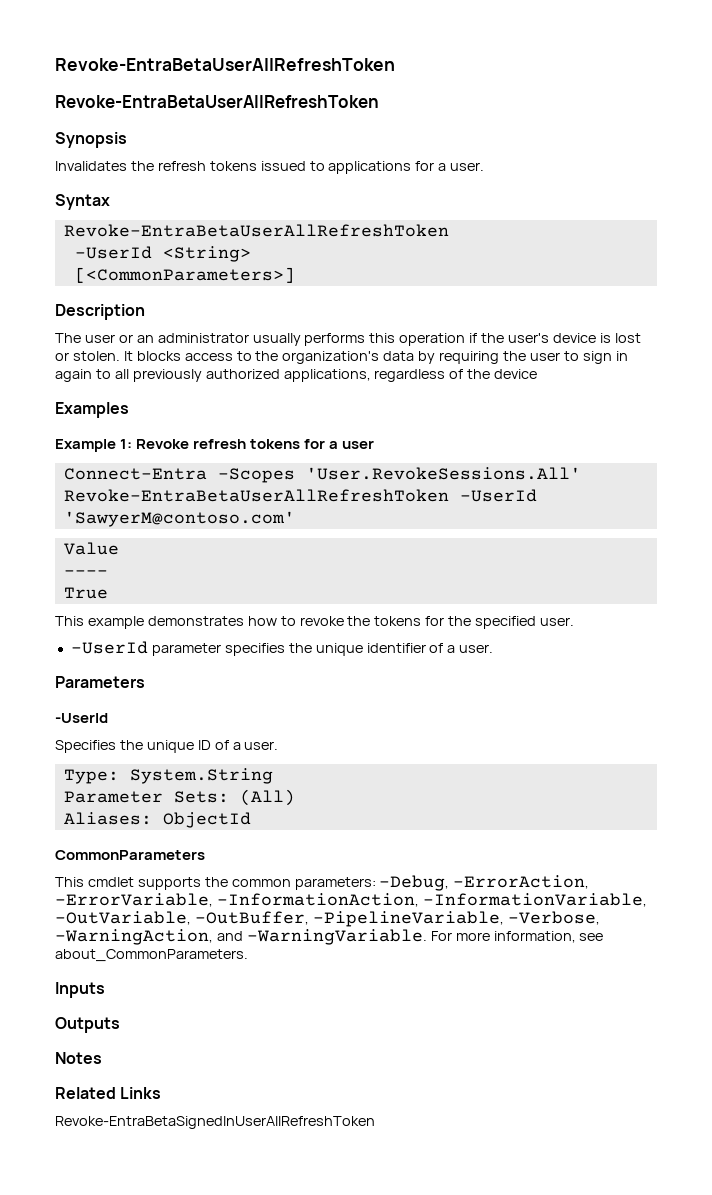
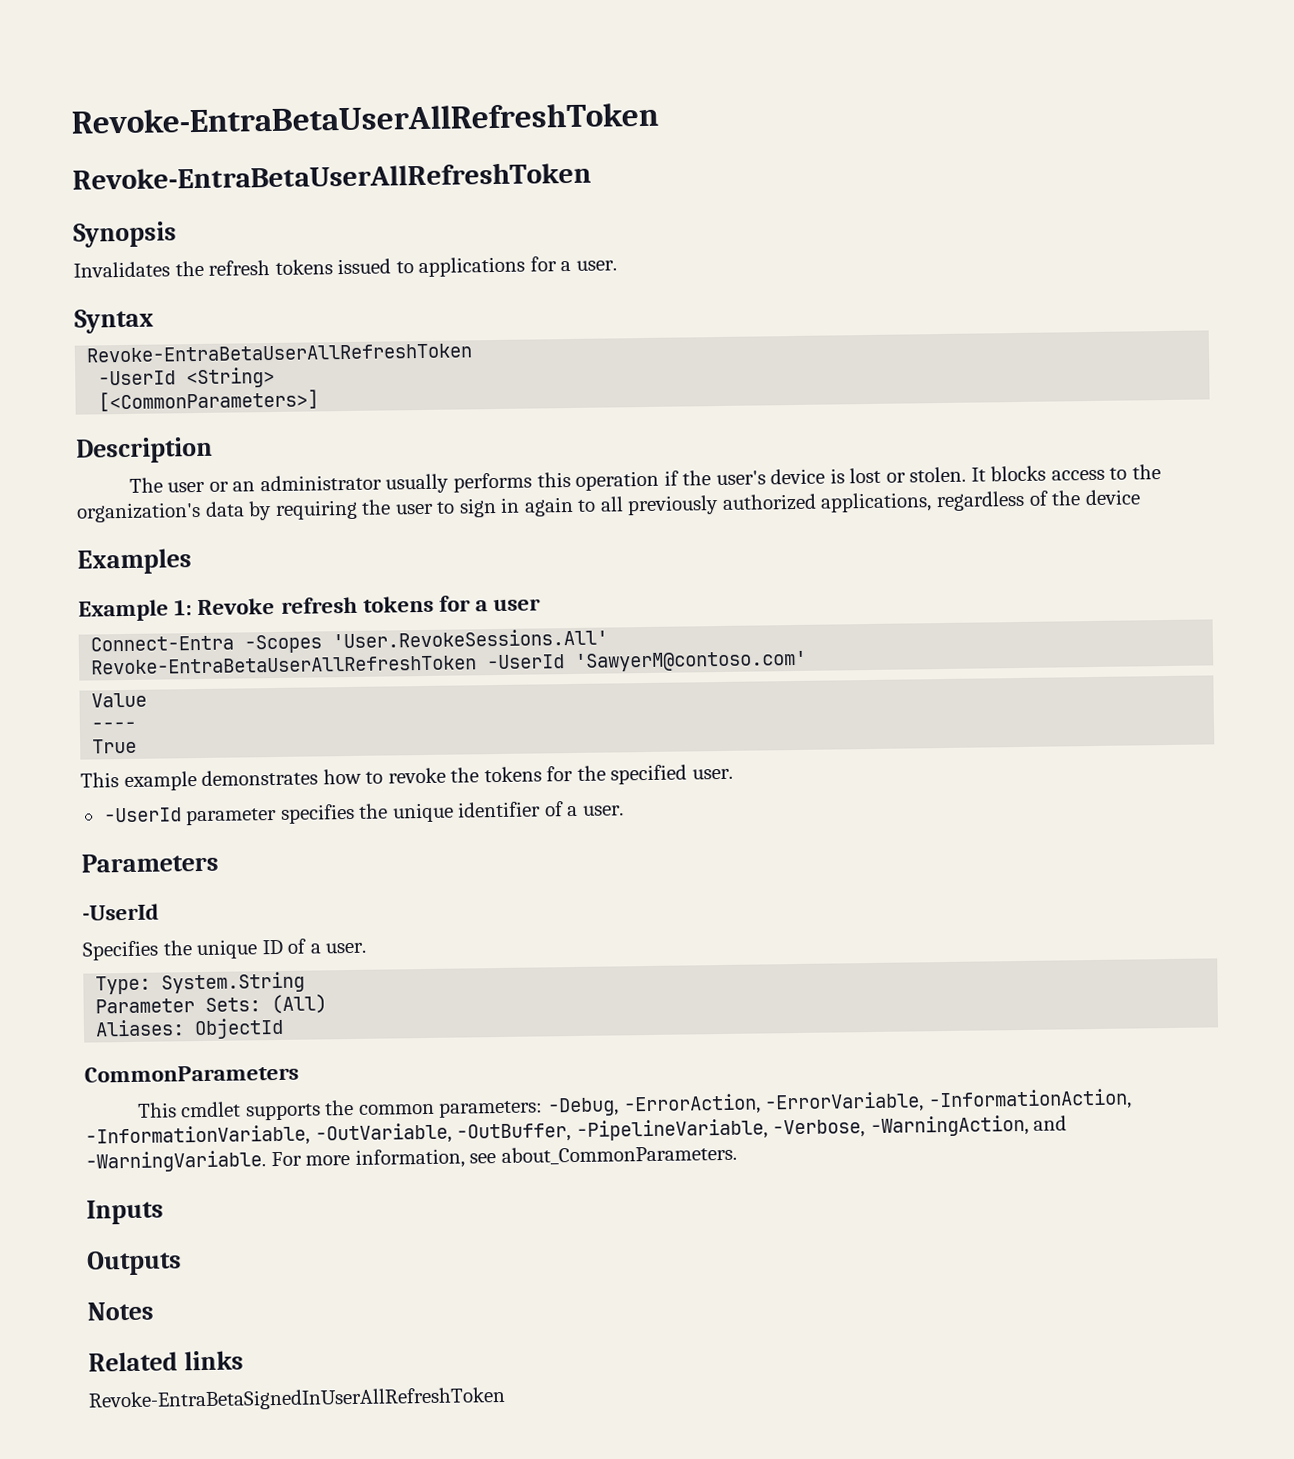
- Related Links
+ Related links

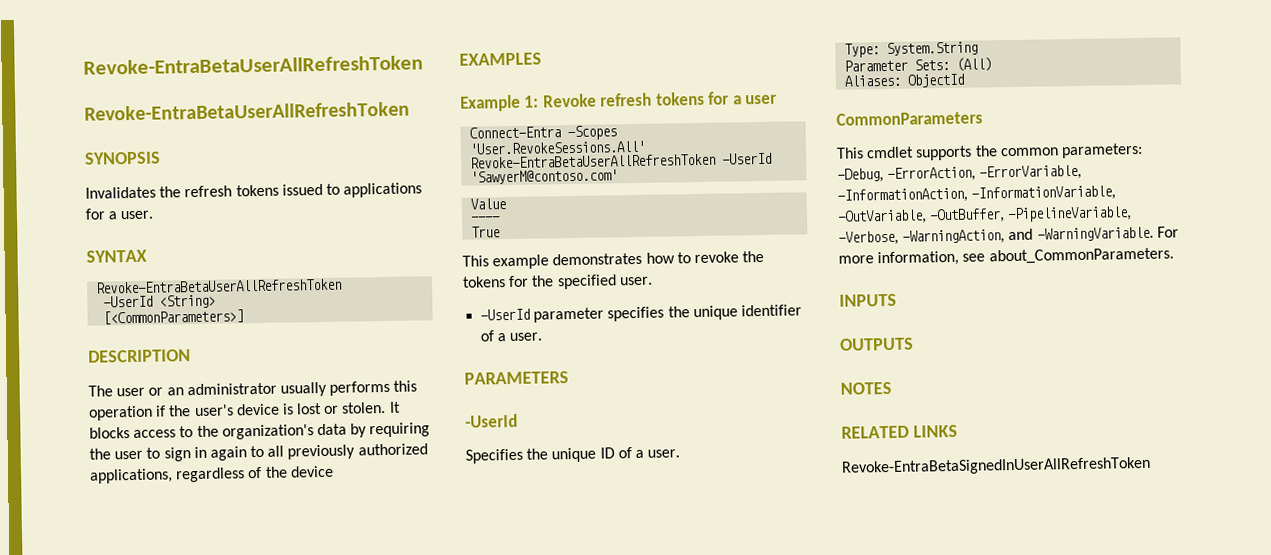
- Synopsis
+ SYNOPSIS
- Syntax
+ SYNTAX
- Description
+ DESCRIPTION
- Examples
+ EXAMPLES
- Parameters
+ PARAMETERS
- Inputs
- Outputs
- Notes
- Related links
+ INPUTS
+ OUTPUTS
+ NOTES
+ RELATED LINKS

